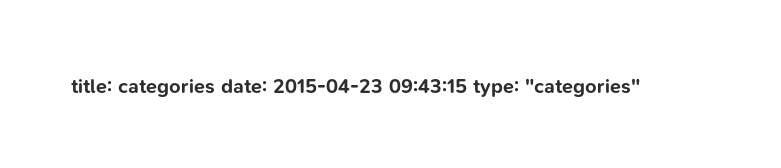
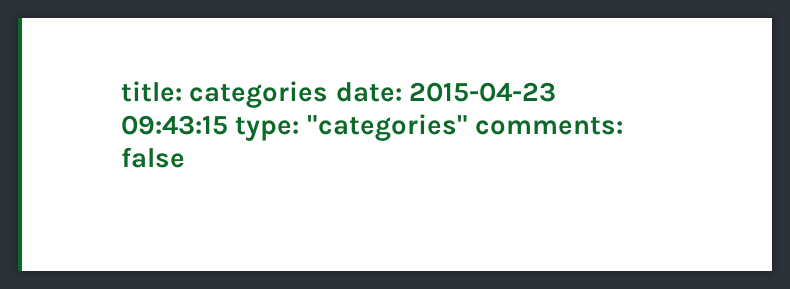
- title: categories date: 2015-04-23 09:43:15 type: "categories"
+ title: categories date: 2015-04-23 09:43:15 type: "categories" comments: false

